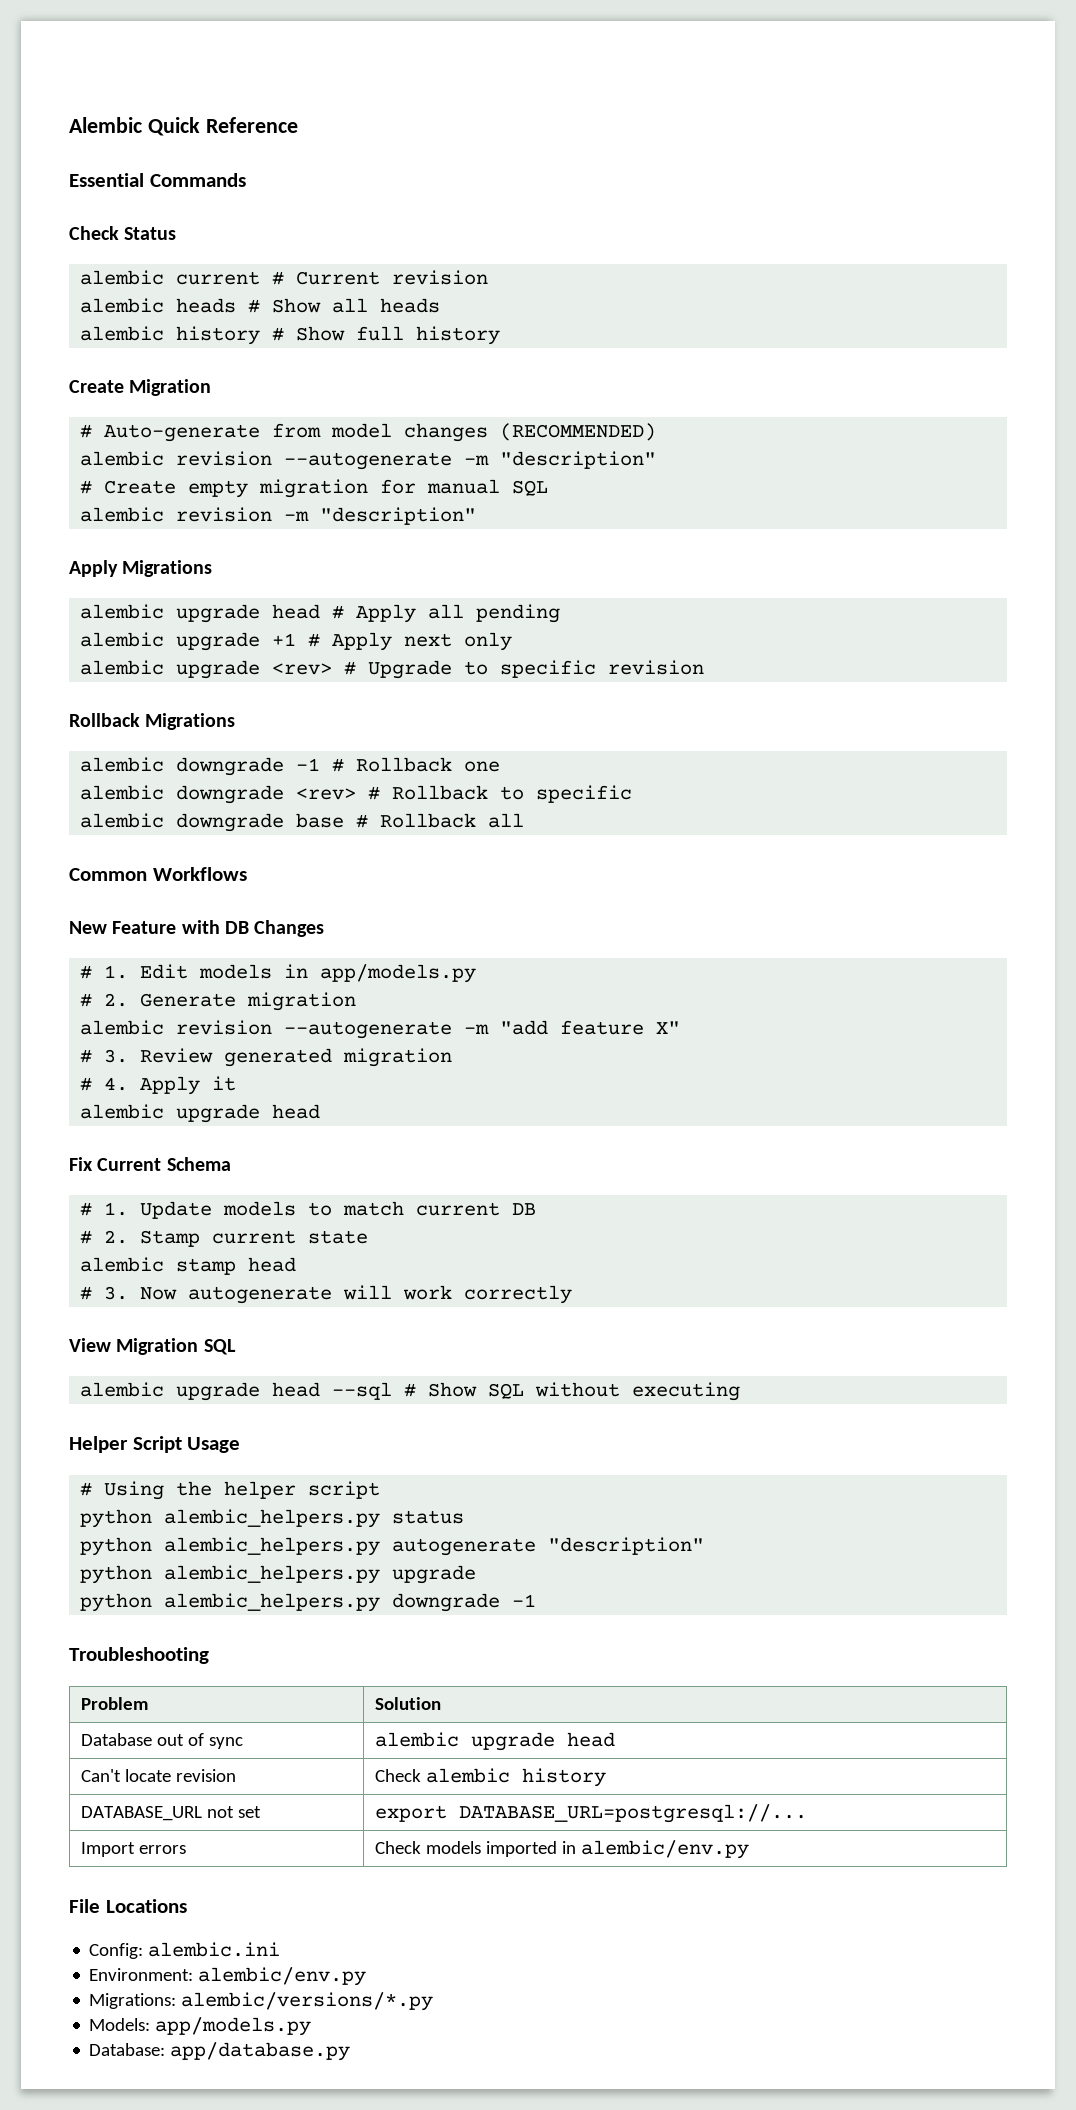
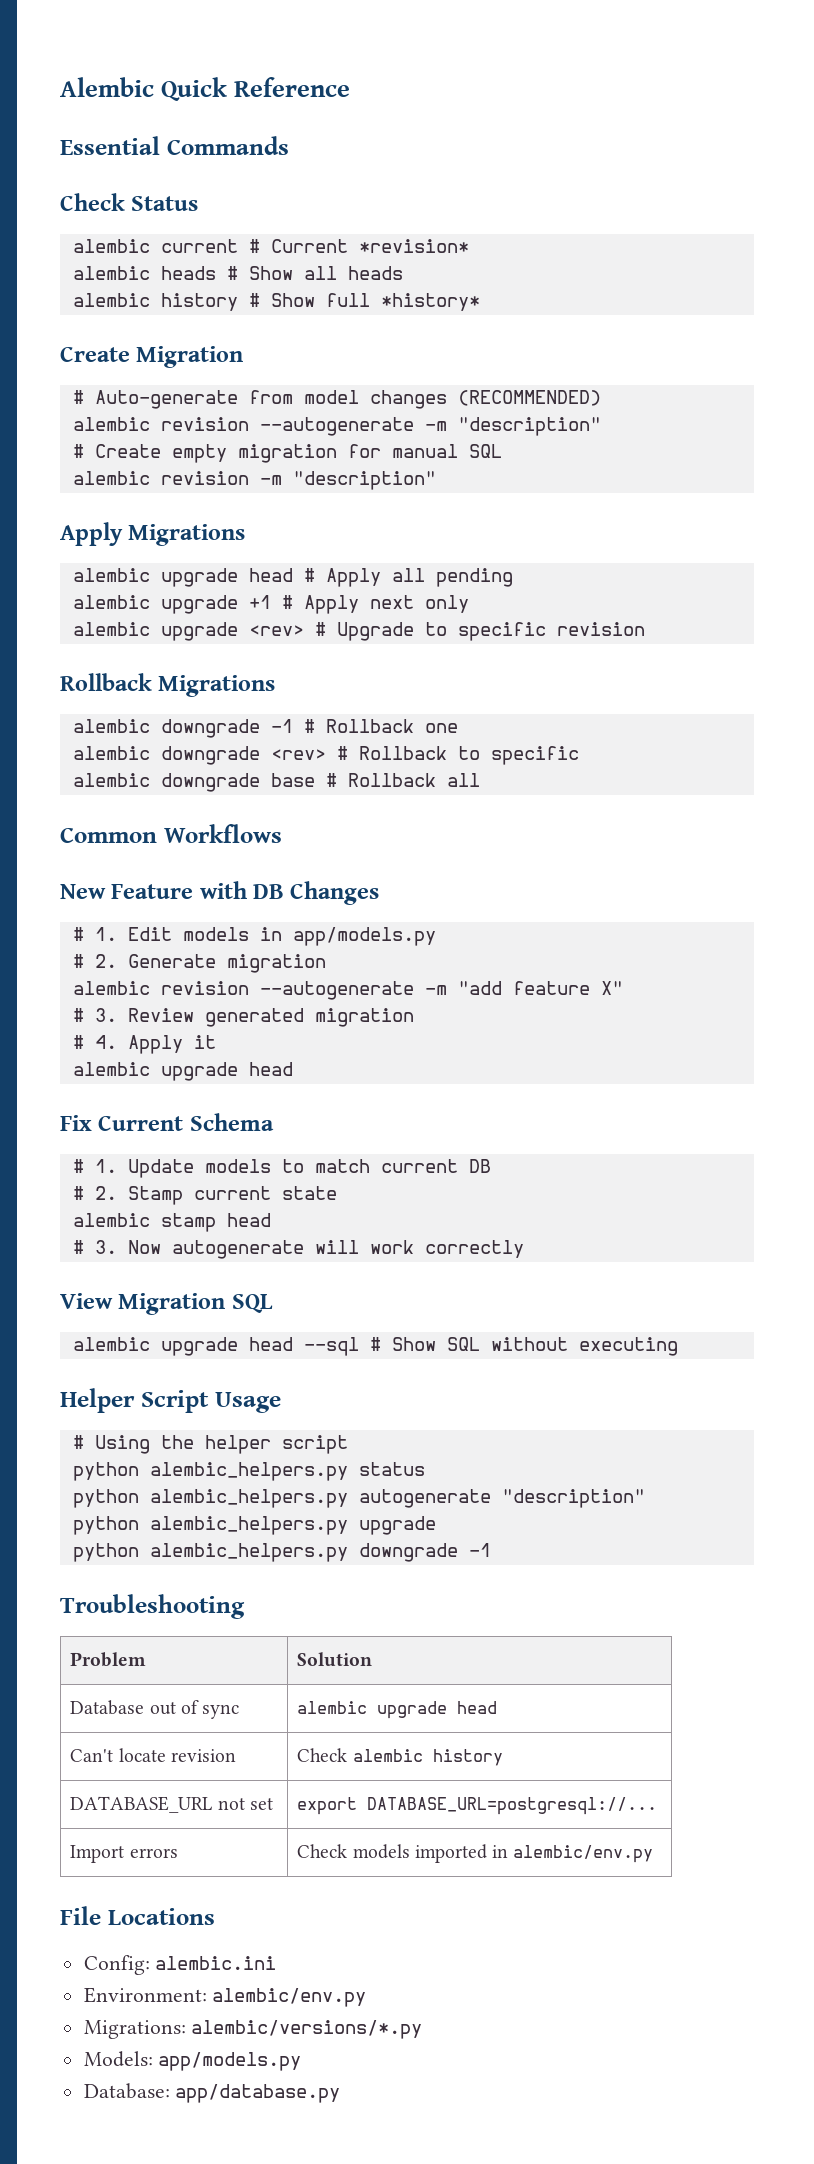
- alembic current # Current revision
+ alembic current # Current *revision*
- alembic history # Show full history
+ alembic history # Show full *history*

